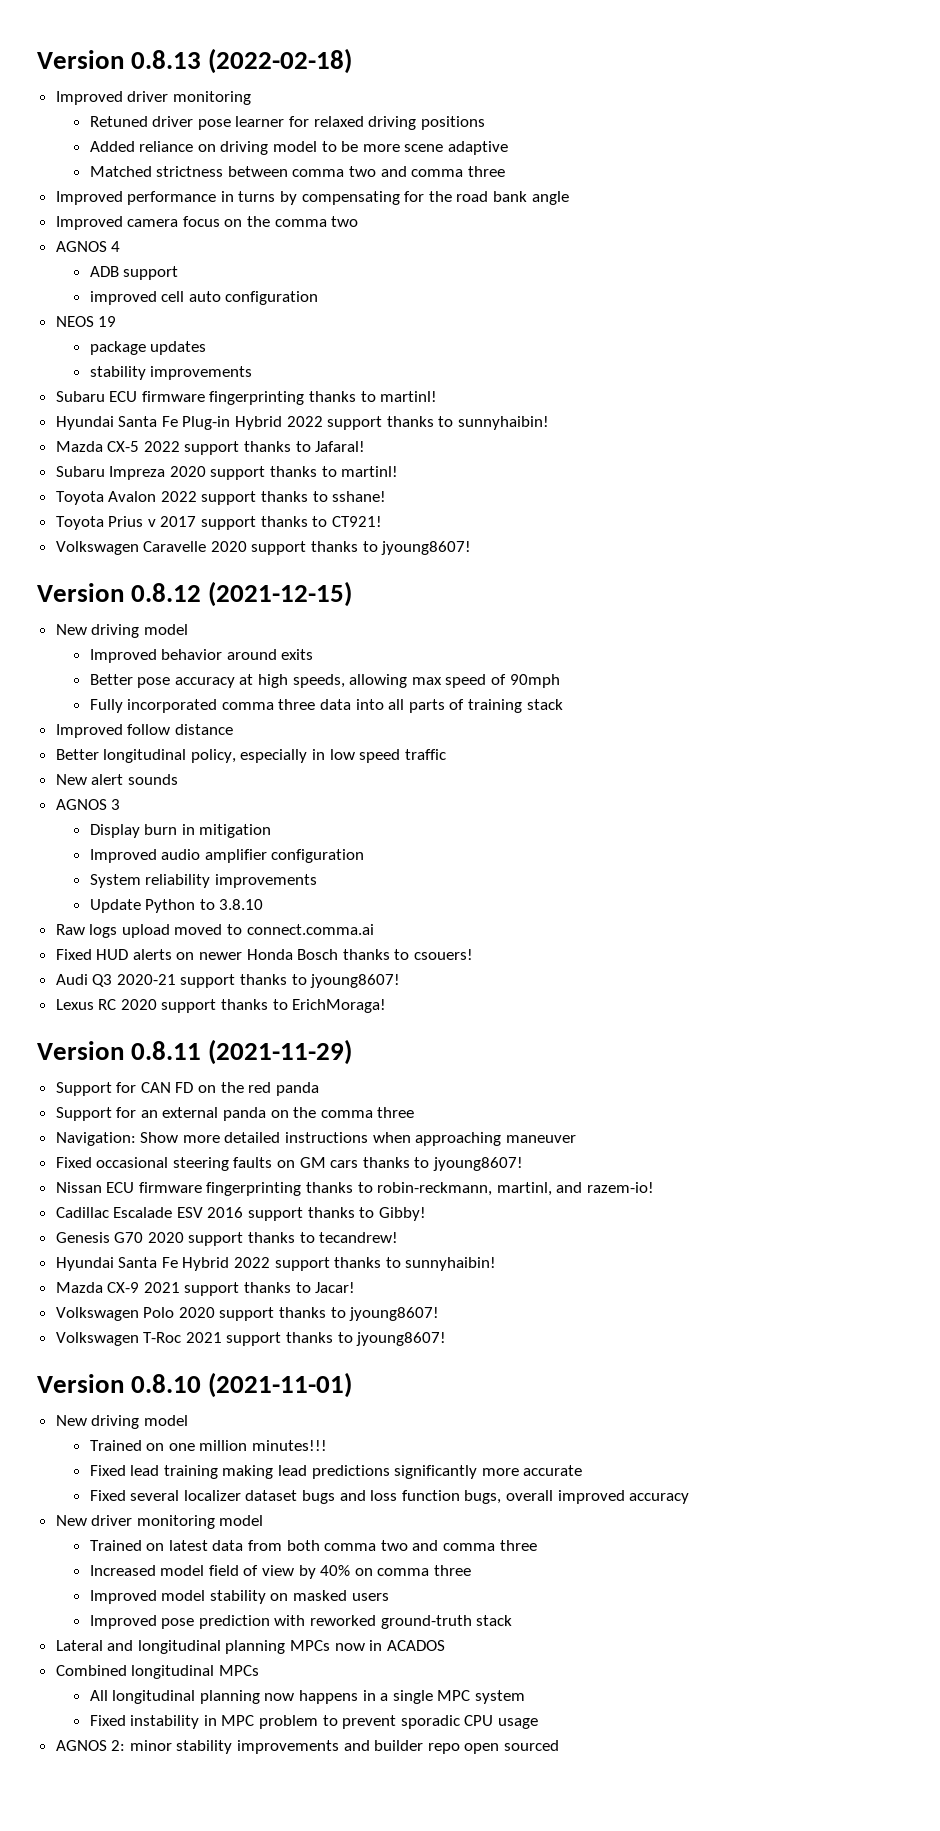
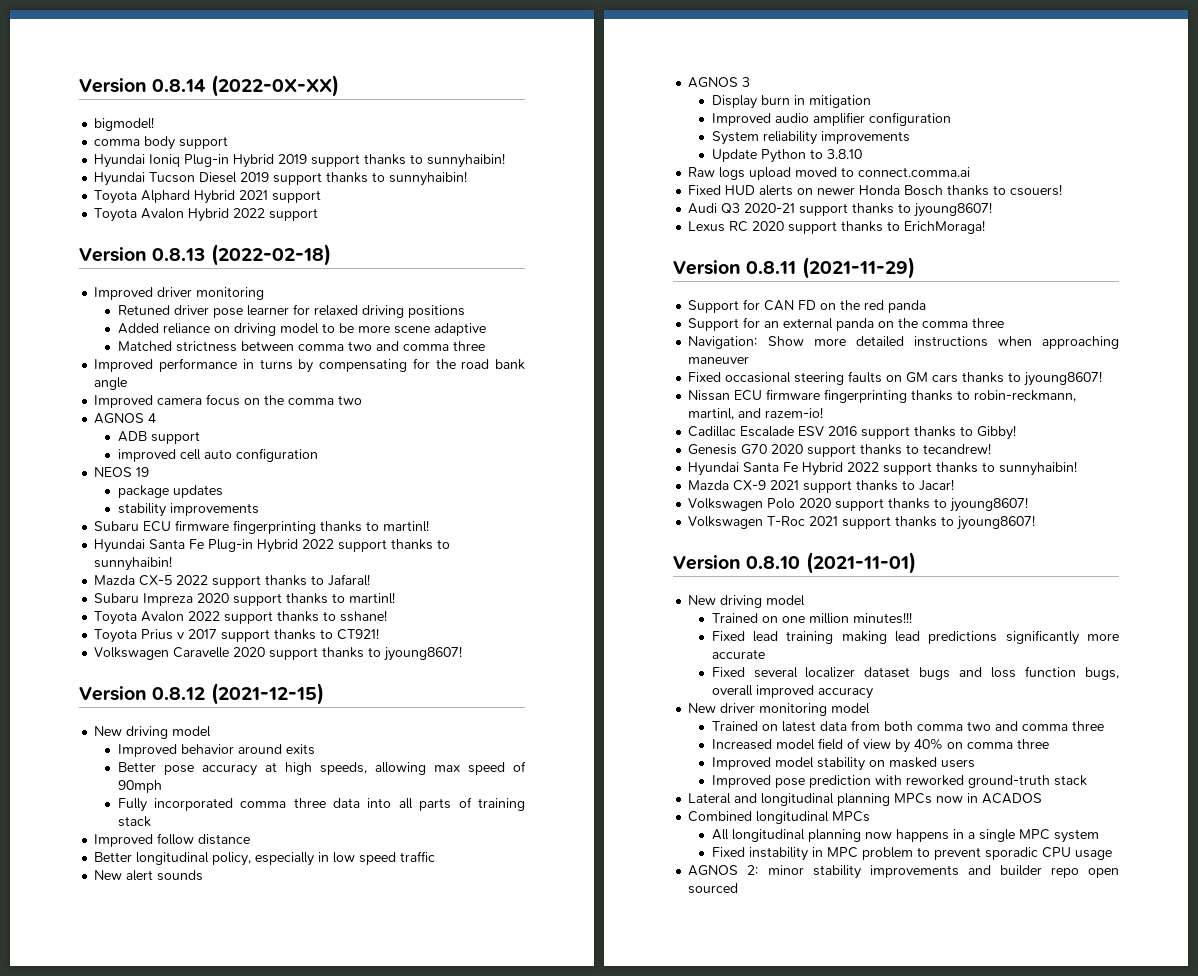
+ Version 0.8.14 (2022-0X-XX)
+ bigmodel!
+ comma body support
+ Hyundai Ioniq Plug-in Hybrid 2019 support thanks to sunnyhaibin!
+ Hyundai Tucson Diesel 2019 support thanks to sunnyhaibin!
+ Toyota Alphard Hybrid 2021 support
+ Toyota Avalon Hybrid 2022 support

